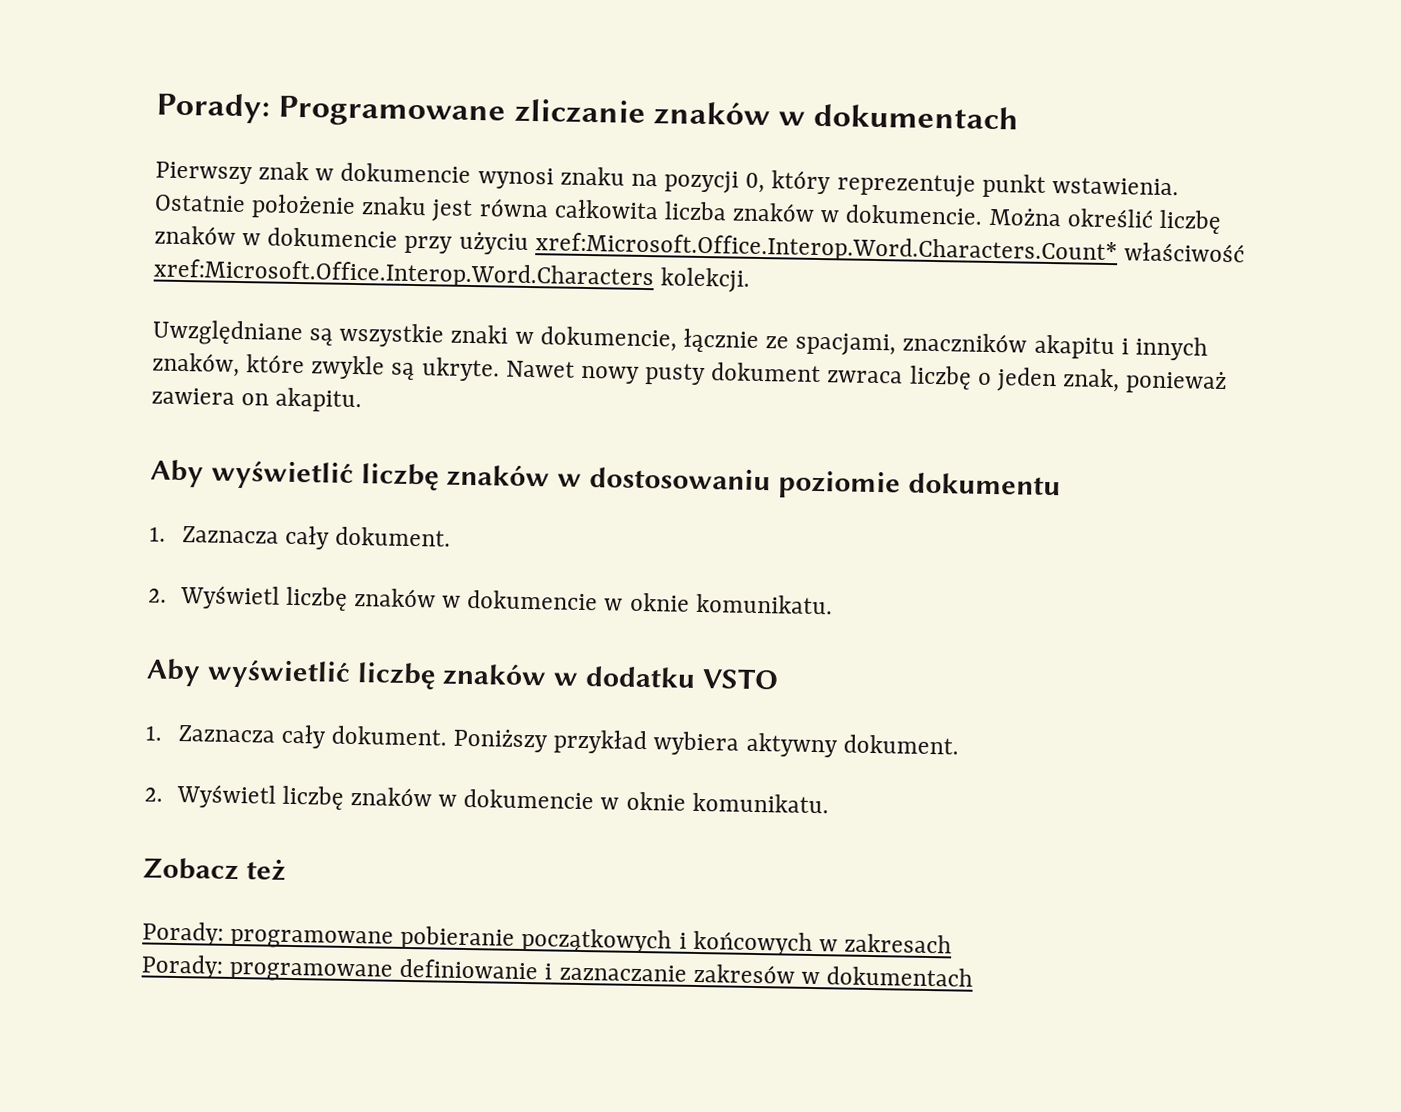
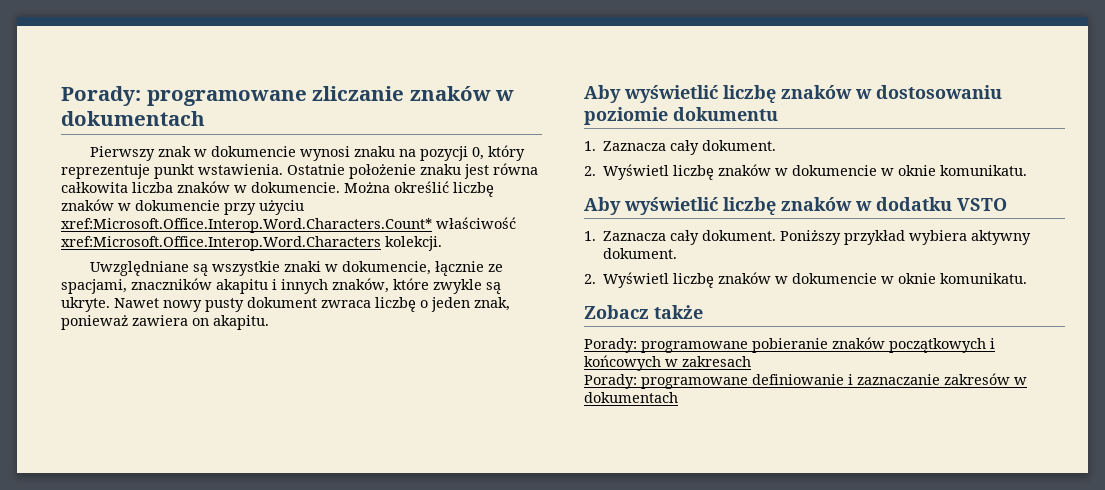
- Porady: Programowane zliczanie znaków w dokumentach
+ Porady: programowane zliczanie znaków w dokumentach
- Zobacz też
+ Zobacz także
- Porady: programowane pobieranie początkowych i końcowych w zakresach
+ Porady: programowane pobieranie znaków początkowych i końcowych w zakresach

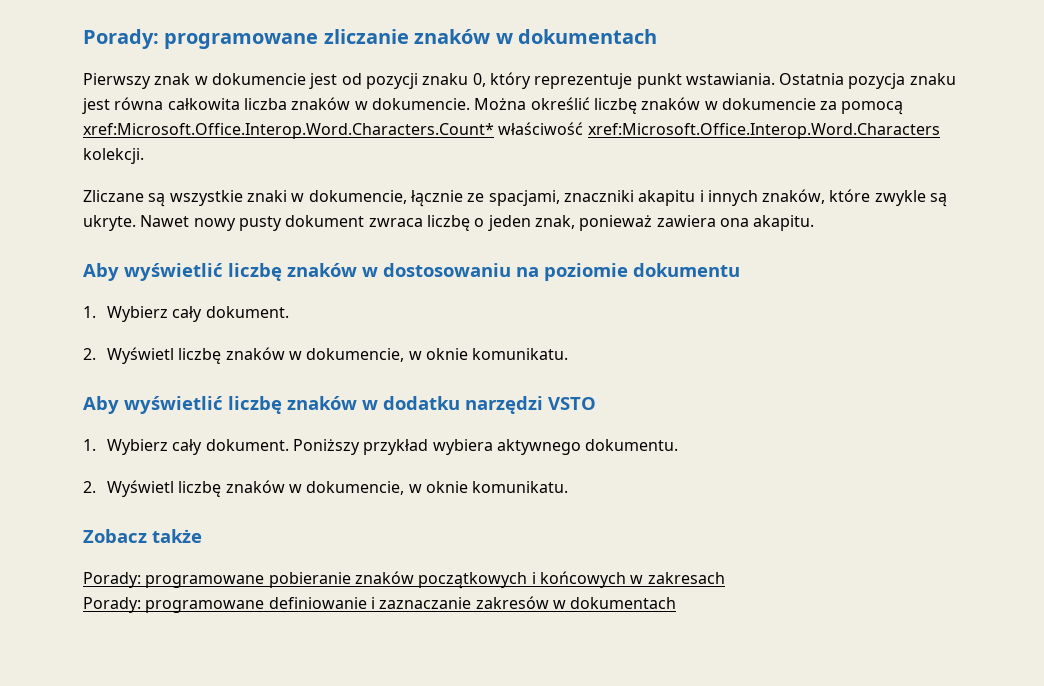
- Pierwszy znak w dokumencie wynosi znaku na pozycji 0, który reprezentuje punkt wstawienia. Ostatnie położenie znaku jest równa całkowita liczba znaków w dokumencie.
+ Pierwszy znak w dokumencie jest od pozycji znaku 0, który reprezentuje punkt wstawiania. Ostatnia pozycja znaku jest równa całkowita liczba znaków w dokumencie.
- Można określić liczbę znaków w dokumencie przy użyciu xref:Microsoft.Office.Interop.Word.Characters.Count* właściwość xref:Microsoft.Office.Interop.Word.Characters kolekcji.
+ Można określić liczbę znaków w dokumencie za pomocą xref:Microsoft.Office.Interop.Word.Characters.Count* właściwość xref:Microsoft.Office.Interop.Word.Characters kolekcji.
- Uwzględniane są wszystkie znaki w dokumencie, łącznie ze spacjami, znaczników akapitu i innych znaków, które zwykle są ukryte.
+ Zliczane są wszystkie znaki w dokumencie, łącznie ze spacjami, znaczniki akapitu i innych znaków, które zwykle są ukryte.
- Nawet nowy pusty dokument zwraca liczbę o jeden znak, ponieważ zawiera on akapitu.
+ Nawet nowy pusty dokument zwraca liczbę o jeden znak, ponieważ zawiera ona akapitu.
- Aby wyświetlić liczbę znaków w dostosowaniu poziomie dokumentu
- 1. Zaznacza cały dokument.
- 2. Wyświetl liczbę znaków w dokumencie w oknie komunikatu.
+ Aby wyświetlić liczbę znaków w dostosowaniu na poziomie dokumentu
+ 1. Wybierz cały dokument.
+ 2. Wyświetl liczbę znaków w dokumencie, w oknie komunikatu.
- Aby wyświetlić liczbę znaków w dodatku VSTO
- 1. Zaznacza cały dokument.
+ Aby wyświetlić liczbę znaków w dodatku narzędzi VSTO
+ 1. Wybierz cały dokument.
- Poniższy przykład wybiera aktywny dokument.
- 2. Wyświetl liczbę znaków w dokumencie w oknie komunikatu.
+ Poniższy przykład wybiera aktywnego dokumentu.
+ 2. Wyświetl liczbę znaków w dokumencie, w oknie komunikatu.

